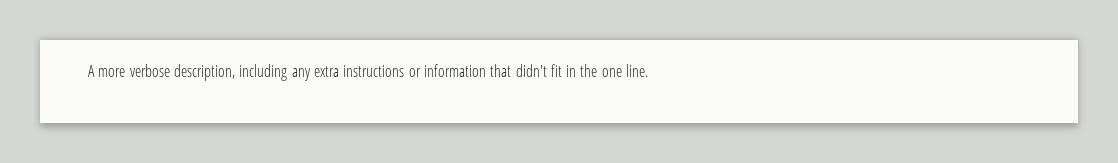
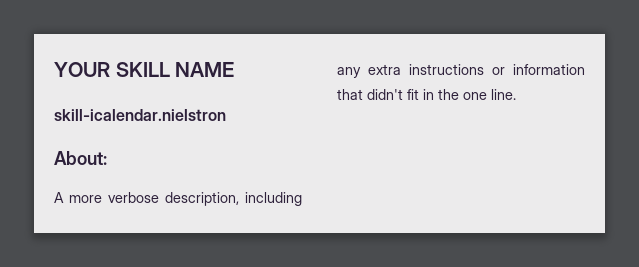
+ YOUR SKILL NAME
+ skill-icalendar.nielstron
+ About:

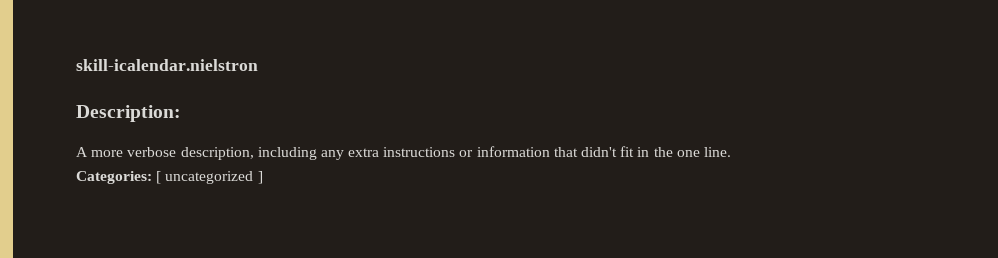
- YOUR SKILL NAME
- About:
+ Description:
+ Categories: [ uncategorized ]

